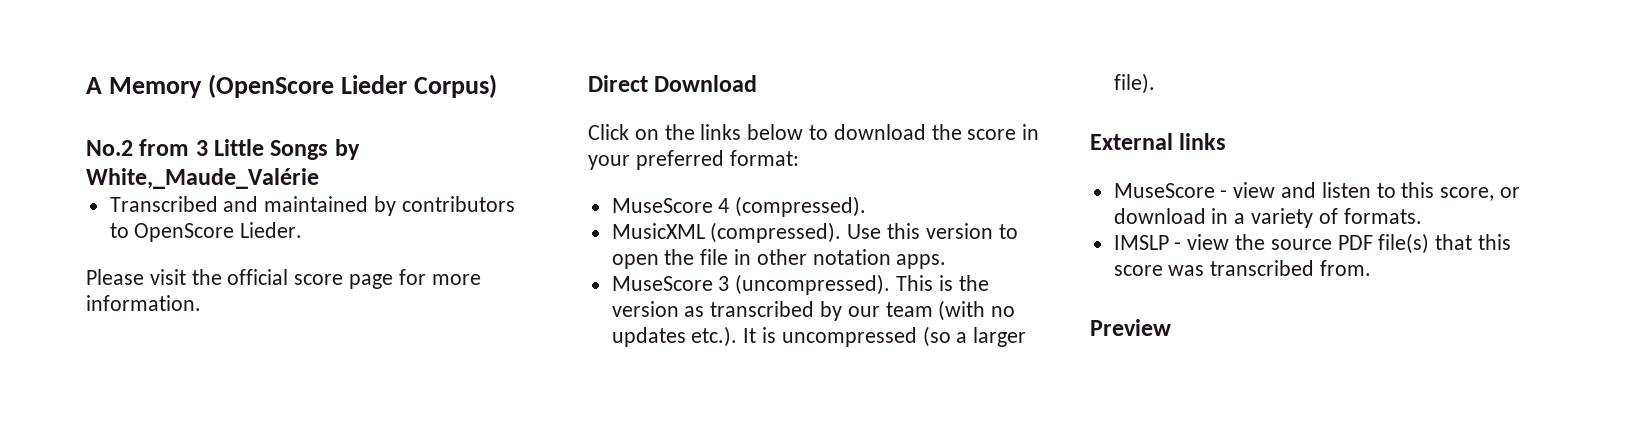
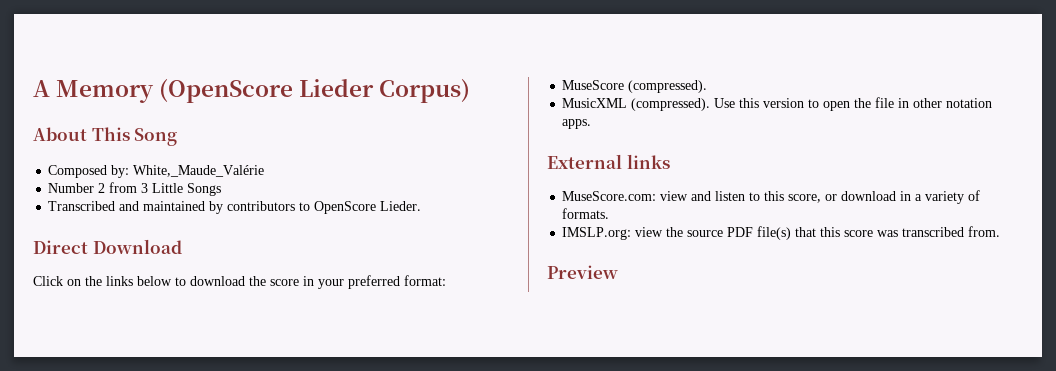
- No.2 from 3 Little Songs by White,_Maude_Valérie
+ About This Song
+ Composed by: White,_Maude_Valérie
+ Number 2 from 3 Little Songs
- Please visit the official score page for more information.
- MuseScore 4 (compressed).
+ MuseScore (compressed).
- MuseScore 3 (uncompressed). This is the version as transcribed by our team (with no updates etc.). It is uncompressed (so a larger file).
- MuseScore - view and listen to this score, or download in a variety of formats.
+ MuseScore.com: view and listen to this score, or download in a variety of formats.
- IMSLP - view the source PDF file(s) that this score was transcribed from.
+ IMSLP.org: view the source PDF file(s) that this score was transcribed from.

